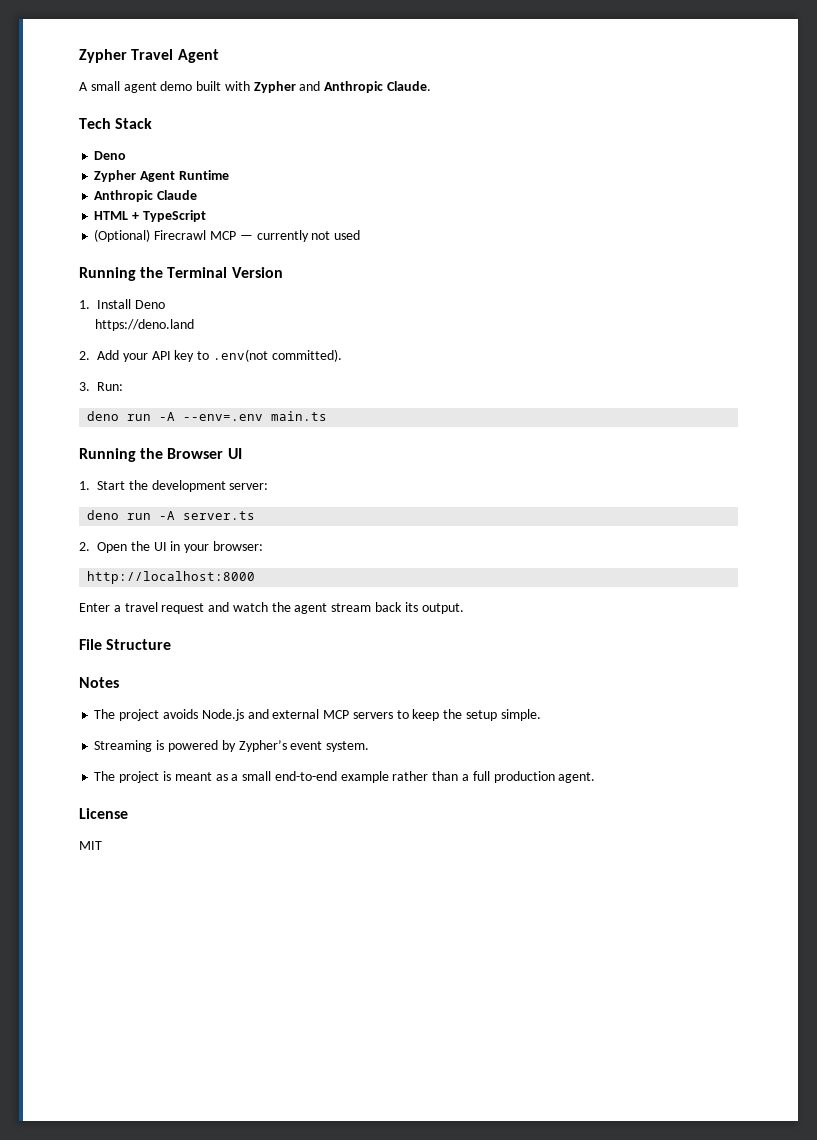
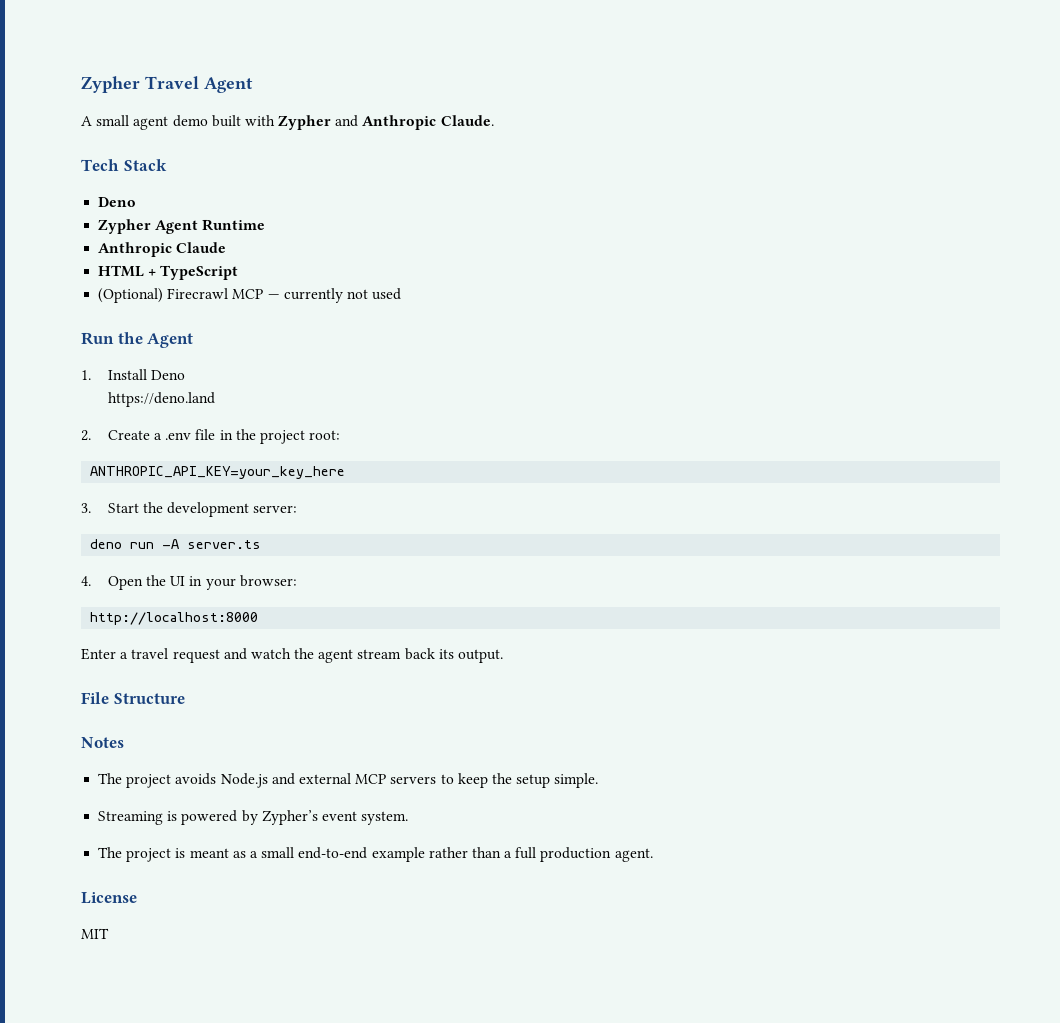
- Running the Terminal Version
+ Run the Agent
- 2. Add your API key to .env(not committed).
- 3. Run:
- deno run -A --env=.env main.ts
- Running the Browser UI
- 1. Start the development server:
+ 2. Create a .env file in the project root:
+ ANTHROPIC_API_KEY=your_key_here
+ 3. Start the development server:
- 2. Open the UI in your browser:
+ 4. Open the UI in your browser:

